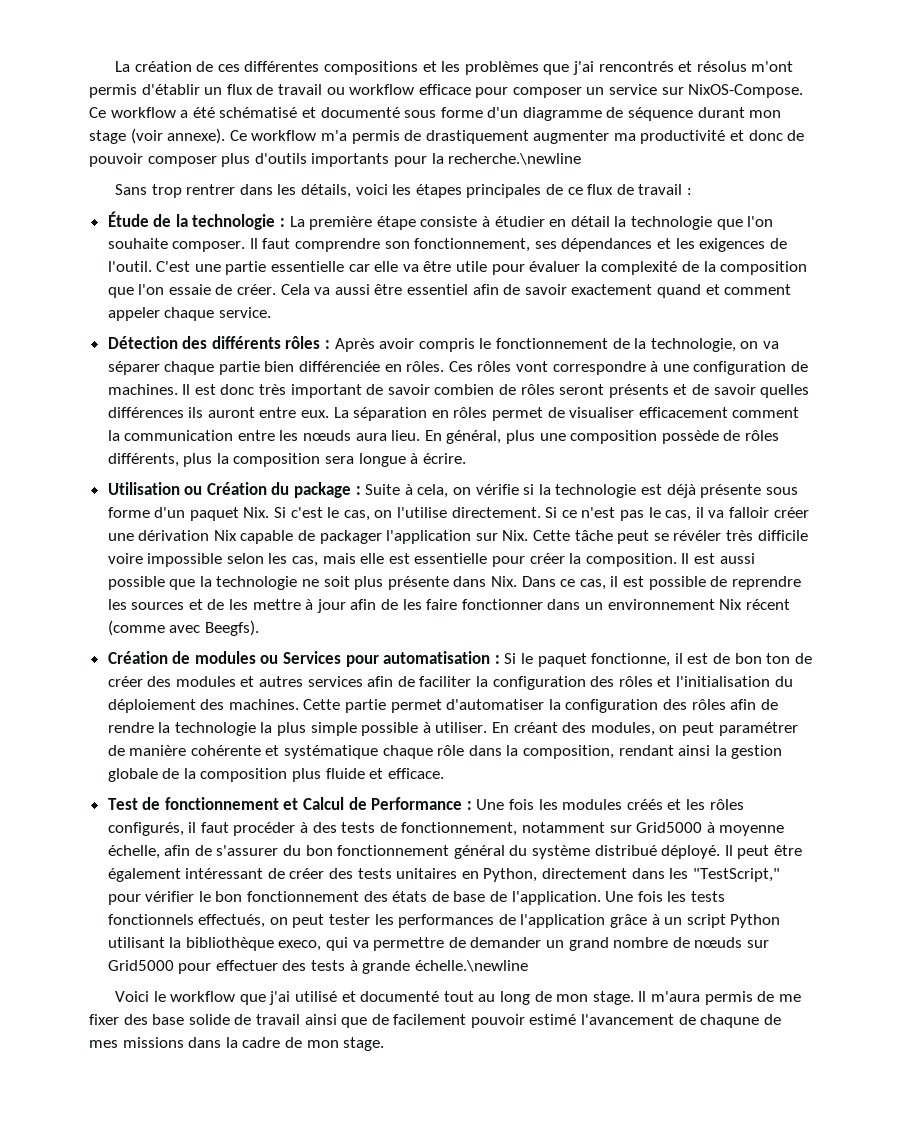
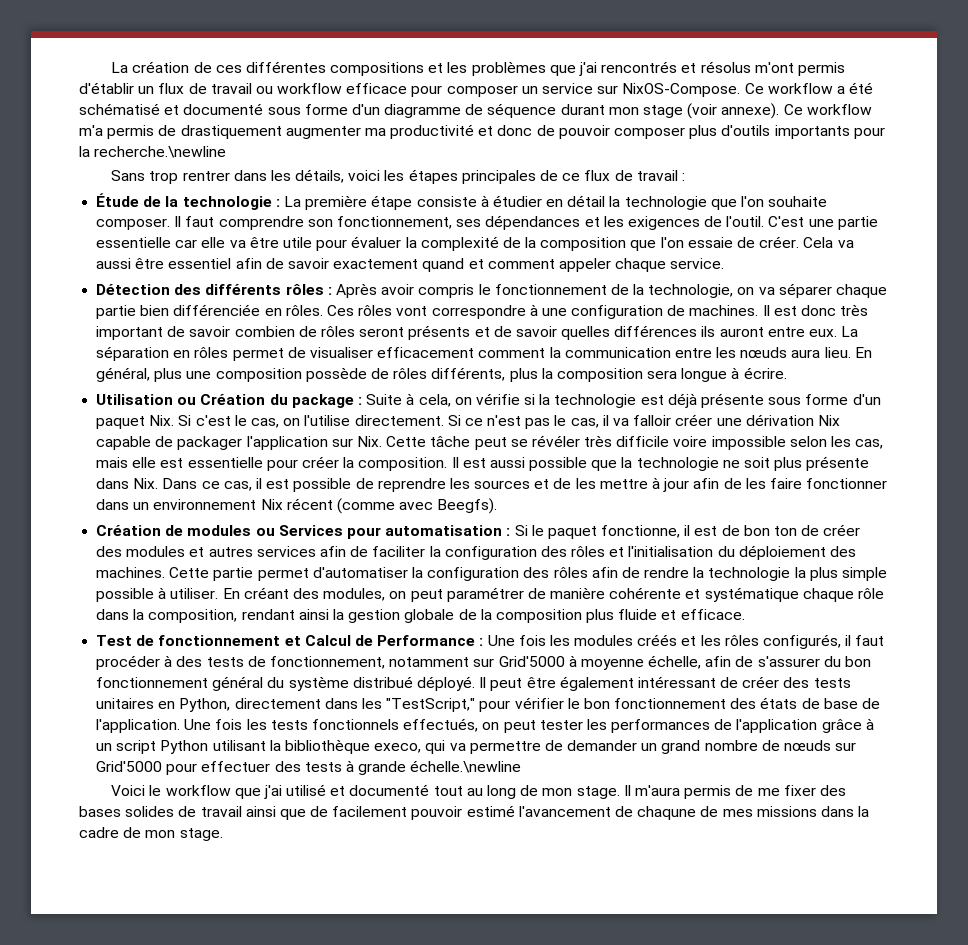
- Test de fonctionnement et Calcul de Performance : Une fois les modules créés et les rôles configurés, il faut procéder à des tests de fonctionnement, notamment sur Grid5000 à moyenne échelle, afin de s'assurer du bon fonctionnement général du système distribué déployé.
+ Test de fonctionnement et Calcul de Performance : Une fois les modules créés et les rôles configurés, il faut procéder à des tests de fonctionnement, notamment sur Grid'5000 à moyenne échelle, afin de s'assurer du bon fonctionnement général du système distribué déployé.
- Une fois les tests fonctionnels effectués, on peut tester les performances de l'application grâce à un script Python utilisant la bibliothèque execo, qui va permettre de demander un grand nombre de nœuds sur Grid5000 pour effectuer des tests à grande échelle.\newline
+ Une fois les tests fonctionnels effectués, on peut tester les performances de l'application grâce à un script Python utilisant la bibliothèque execo, qui va permettre de demander un grand nombre de nœuds sur Grid'5000 pour effectuer des tests à grande échelle.\newline
- Il m'aura permis de me fixer des base solide de travail ainsi que de facilement pouvoir estimé l'avancement de chaqune de mes missions dans la cadre de mon stage.
+ Il m'aura permis de me fixer des bases solides de travail ainsi que de facilement pouvoir estimé l'avancement de chaqune de mes missions dans la cadre de mon stage.

